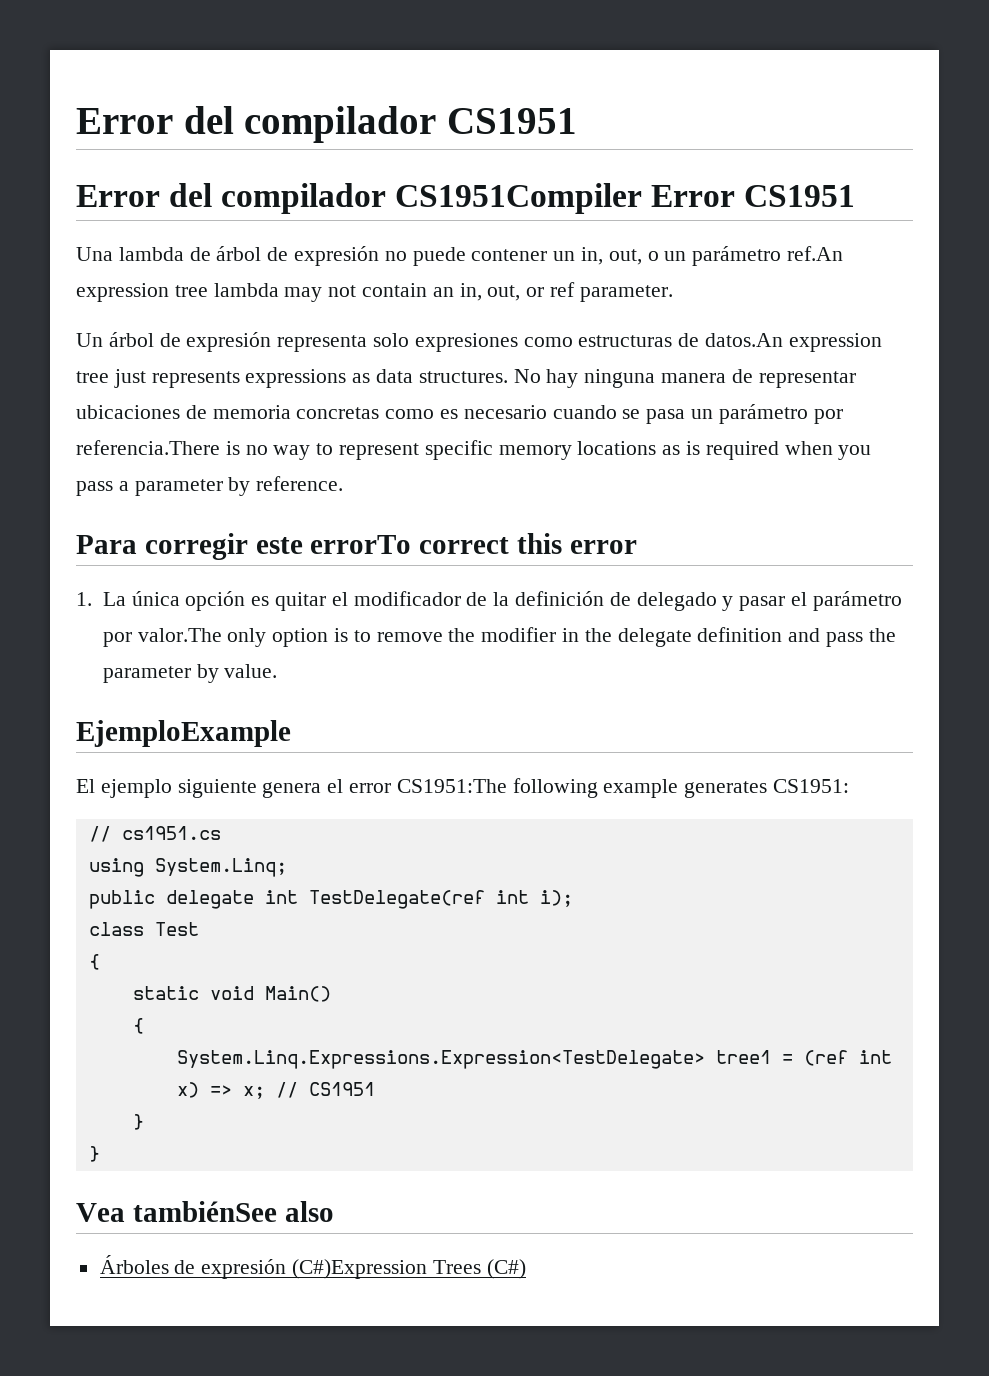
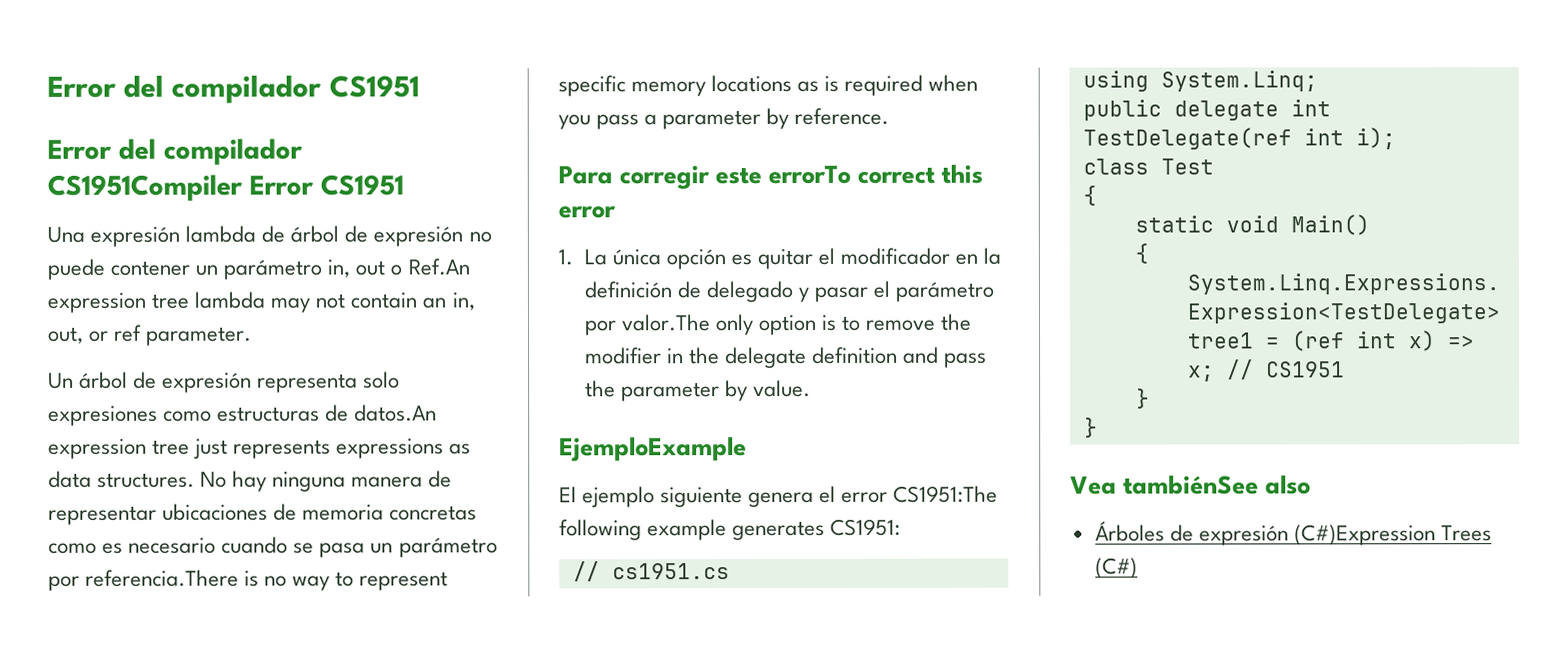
- Una lambda de árbol de expresión no puede contener un in, out, o un parámetro ref.An expression tree lambda may not contain an in, out, or ref parameter.
+ Una expresión lambda de árbol de expresión no puede contener un parámetro in, out o Ref.An expression tree lambda may not contain an in, out, or ref parameter.
- 1. La única opción es quitar el modificador de la definición de delegado y pasar el parámetro por valor.The only option is to remove the modifier in the delegate definition and pass the parameter by value.
+ 1. La única opción es quitar el modificador en la definición de delegado y pasar el parámetro por valor.The only option is to remove the modifier in the delegate definition and pass the parameter by value.

